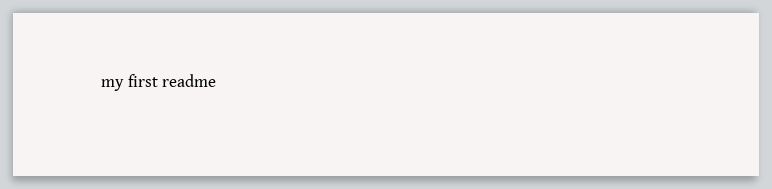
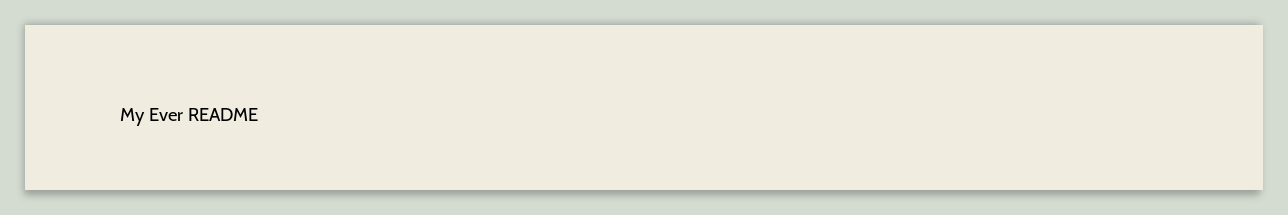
- my first readme
+ My Ever README

